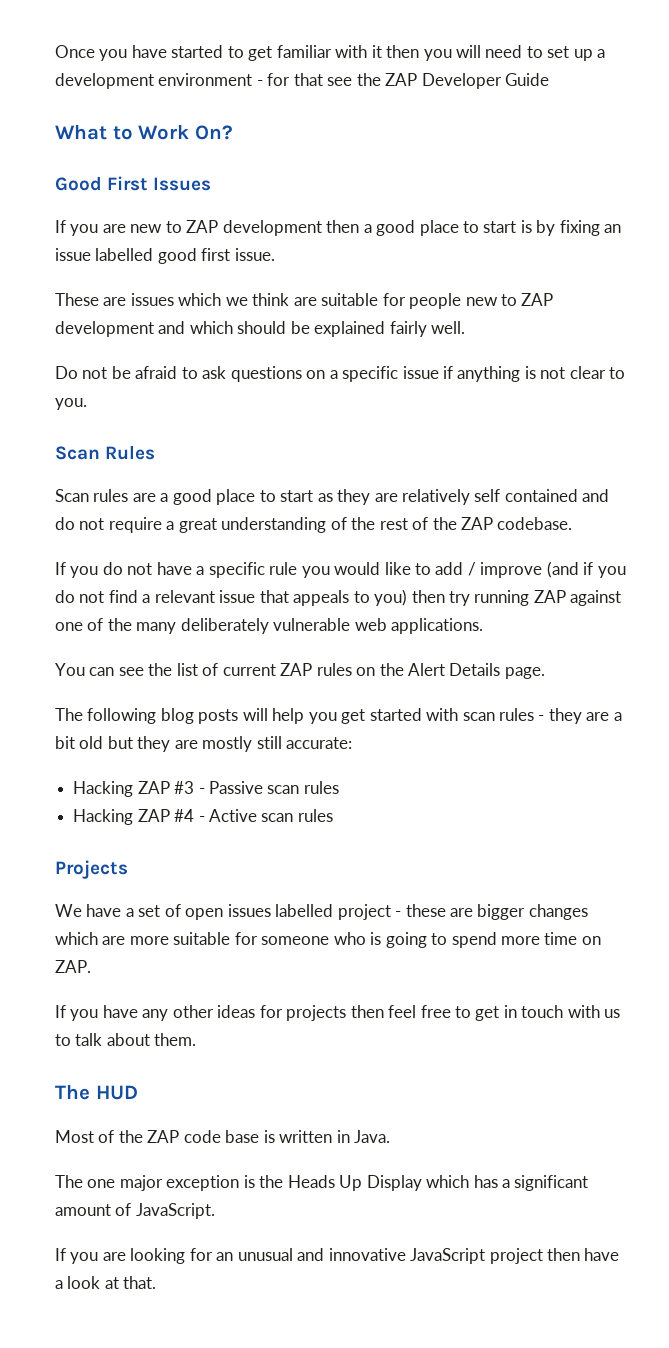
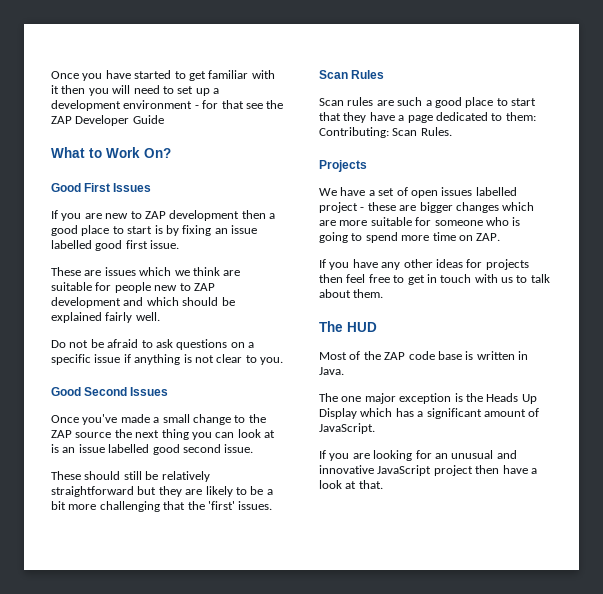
+ Good Second Issues
+ Once you've made a small change to the ZAP source the next thing you can look at is an issue labelled good second issue.
+ These should still be relatively straightforward but they are likely to be a bit more challenging that the 'first' issues.
- Scan rules are a good place to start as they are relatively self contained and do not require a great understanding of the rest of the ZAP codebase.
- If you do not have a specific rule you would like to add / improve (and if you do not find a relevant issue that appeals to you) then try running ZAP against one of the many deliberately vulnerable web applications.
- You can see the list of current ZAP rules on the Alert Details page.
- The following blog posts will help you get started with scan rules - they are a bit old but they are mostly still accurate:
- Hacking ZAP #3 - Passive scan rules
- Hacking ZAP #4 - Active scan rules
+ Scan rules are such a good place to start that they have a page dedicated to them: Contributing: Scan Rules.

